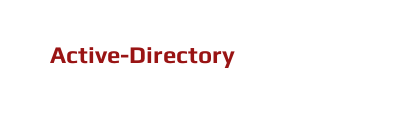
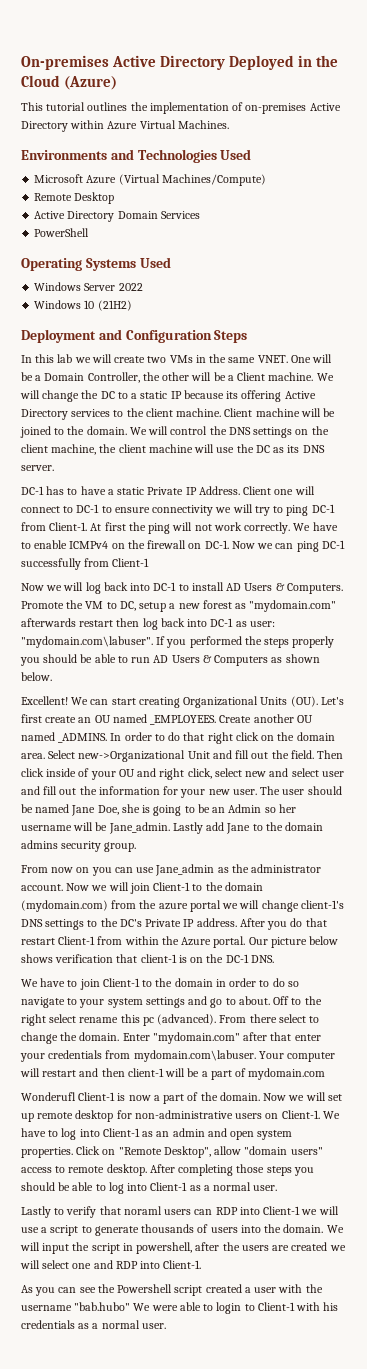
- Active-Directory
+ On-premises Active Directory Deployed in the Cloud (Azure)
+ This tutorial outlines the implementation of on-premises Active Directory within Azure Virtual Machines.
+ Environments and Technologies Used
+ Microsoft Azure (Virtual Machines/Compute)
+ Remote Desktop
+ Active Directory Domain Services
+ PowerShell
+ Operating Systems Used
+ Windows Server 2022
+ Windows 10 (21H2)
+ Deployment and Configuration Steps
+ In this lab we will create two VMs in the same VNET. One will be a Domain Controller, the other will be a Client machine. We will change the DC to a static IP because its offering Active Directory services to the client machine. Client machine will be joined to the domain. We will control the DNS settings on the client machine, the client machine will use the DC as its DNS server.
+ DC-1 has to have a static Private IP Address. Client one will connect to DC-1 to ensure connectivity we will try to ping DC-1 from Client-1. At first the ping will not work correctly. We have to enable ICMPv4 on the firewall on DC-1. Now we can ping DC-1 successfully from Client-1
+ Now we will log back into DC-1 to install AD Users & Computers. Promote the VM to DC, setup a new forest as "mydomain.com" afterwards restart then log back into DC-1 as user: "mydomain.com\labuser". If you performed the steps properly you should be able to run AD Users & Computers as shown below.
+ Excellent! We can start creating Organizational Units (OU). Let's first create an OU named _EMPLOYEES. Create another OU named _ADMINS. In order to do that right click on the domain area. Select new->Organizational Unit and fill out the field. Then click inside of your OU and right click, select new and select user and fill out the information for your new user. The user should be named Jane Doe, she is going to be an Admin so her username will be Jane_admin. Lastly add Jane to the domain admins security group.
+ From now on you can use Jane_admin as the administrator account. Now we will join Client-1 to the domain (mydomain.com) from the azure portal we will change client-1's DNS settings to the DC's Private IP address. After you do that restart Client-1 from within the Azure portal. Our picture below shows verification that client-1 is on the DC-1 DNS.
+ We have to join Client-1 to the domain in order to do so navigate to your system settings and go to about. Off to the right select rename this pc (advanced). From there select to change the domain. Enter "mydomain.com" after that enter your credentials from mydomain.com\labuser. Your computer will restart and then client-1 will be a part of mydomain.com
+ Wonderufl Client-1 is now a part of the domain. Now we will set up remote desktop for non-administrative users on Client-1. We have to log into Client-1 as an admin and open system properties. Click on "Remote Desktop", allow "domain users" access to remote desktop. After completing those steps you should be able to log into Client-1 as a normal user.
+ Lastly to verify that noraml users can RDP into Client-1 we will use a script to generate thousands of users into the domain. We will input the script in powershell, after the users are created we will select one and RDP into Client-1.
+ As you can see the Powershell script created a user with the username "bab.hubo" We were able to login to Client-1 with his credentials as a normal user.

